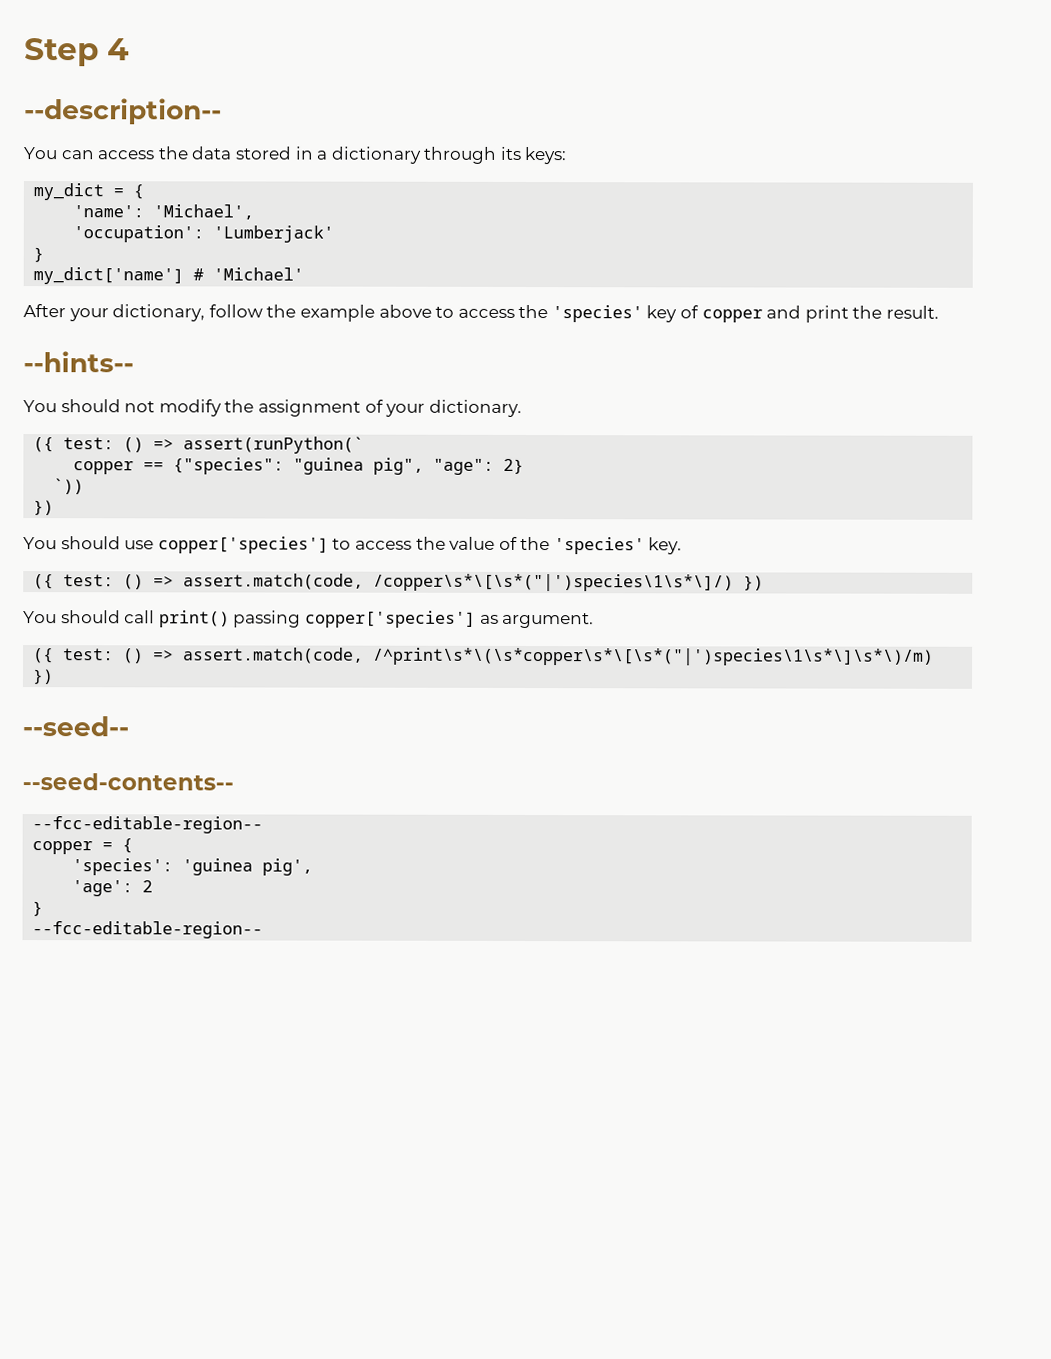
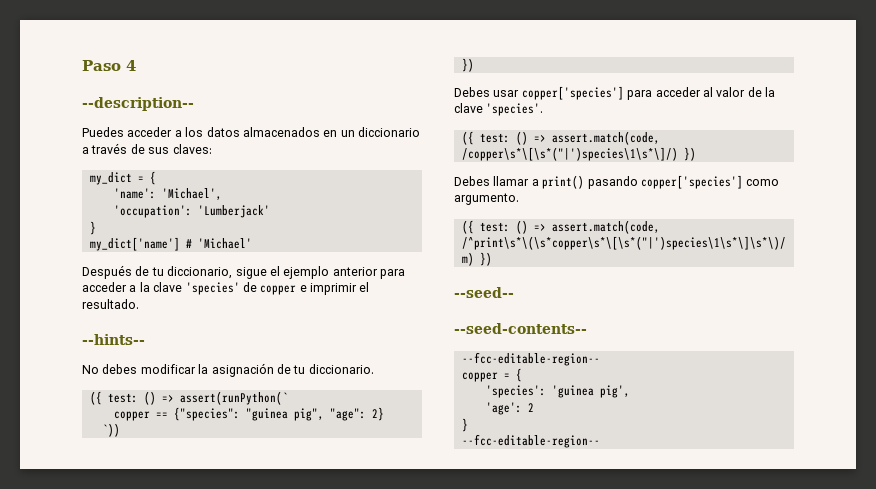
- Step 4
+ Paso 4
- You can access the data stored in a dictionary through its keys:
+ Puedes acceder a los datos almacenados en un diccionario a través de sus claves:
- After your dictionary, follow the example above to access the 'species' key of copper and print the result.
+ Después de tu diccionario, sigue el ejemplo anterior para acceder a la clave 'species' de copper e imprimir el resultado.
  --hints--
- You should not modify the assignment of your dictionary.
+ No debes modificar la asignación de tu diccionario.
- You should use copper['species'] to access the value of the 'species' key.
+ Debes usar copper['species'] para acceder al valor de la clave 'species'.
- You should call print() passing copper['species'] as argument.
+ Debes llamar a print() pasando copper['species'] como argumento.

